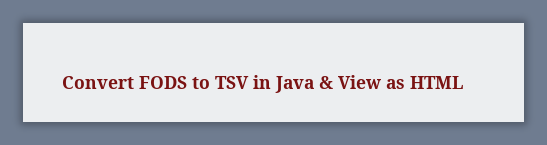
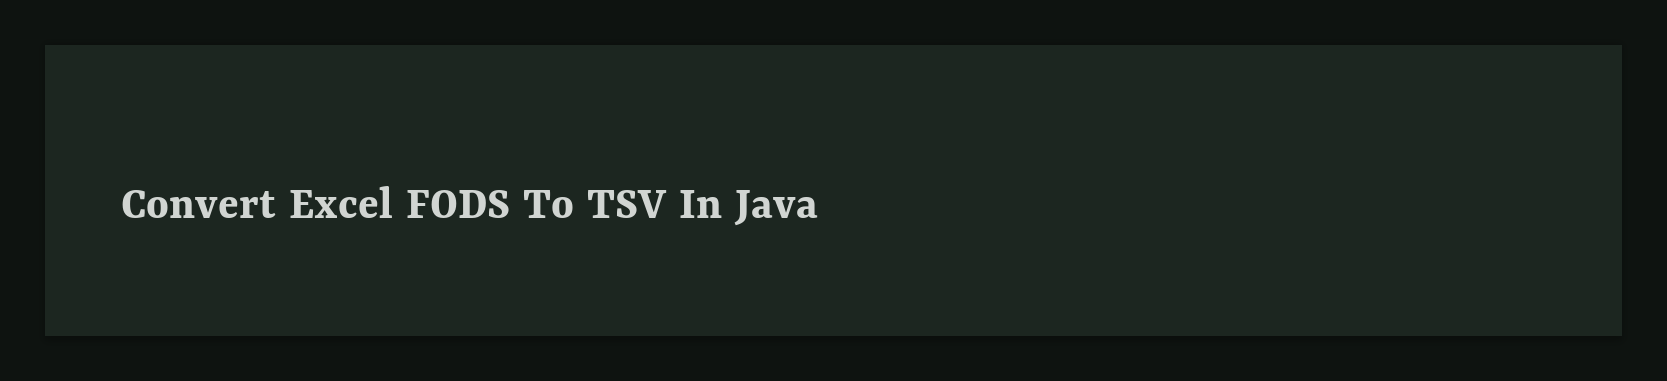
- Convert FODS to TSV in Java & View as HTML
+ Convert Excel FODS To TSV In Java

